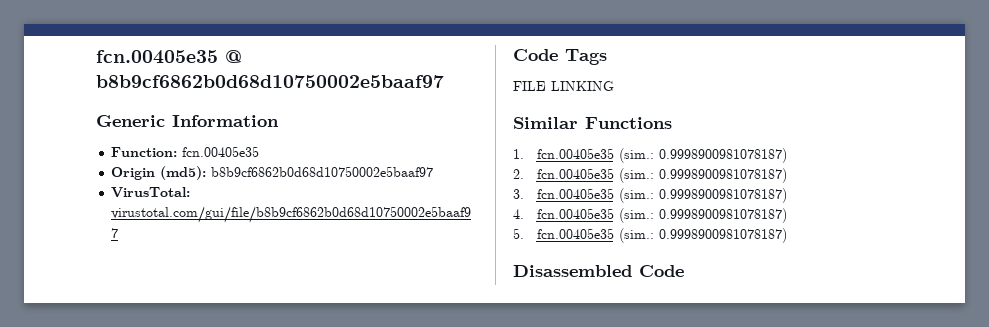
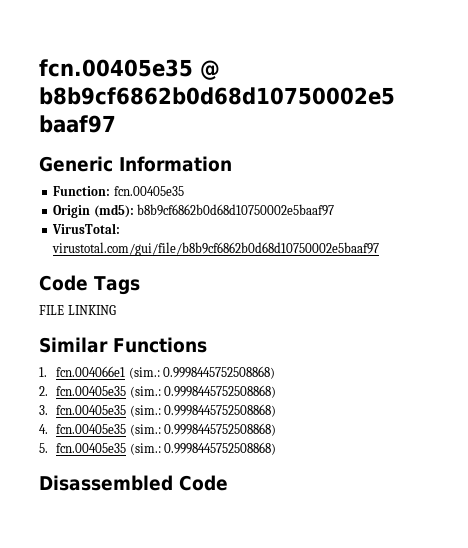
- 1. fcn.00405e35 (sim.: 0.9998900981078187)
+ 1. fcn.004066e1 (sim.: 0.9998445752508868)
- 2. fcn.00405e35 (sim.: 0.9998900981078187)
+ 2. fcn.00405e35 (sim.: 0.9998445752508868)
- 3. fcn.00405e35 (sim.: 0.9998900981078187)
+ 3. fcn.00405e35 (sim.: 0.9998445752508868)
- 4. fcn.00405e35 (sim.: 0.9998900981078187)
+ 4. fcn.00405e35 (sim.: 0.9998445752508868)
- 5. fcn.00405e35 (sim.: 0.9998900981078187)
+ 5. fcn.00405e35 (sim.: 0.9998445752508868)

